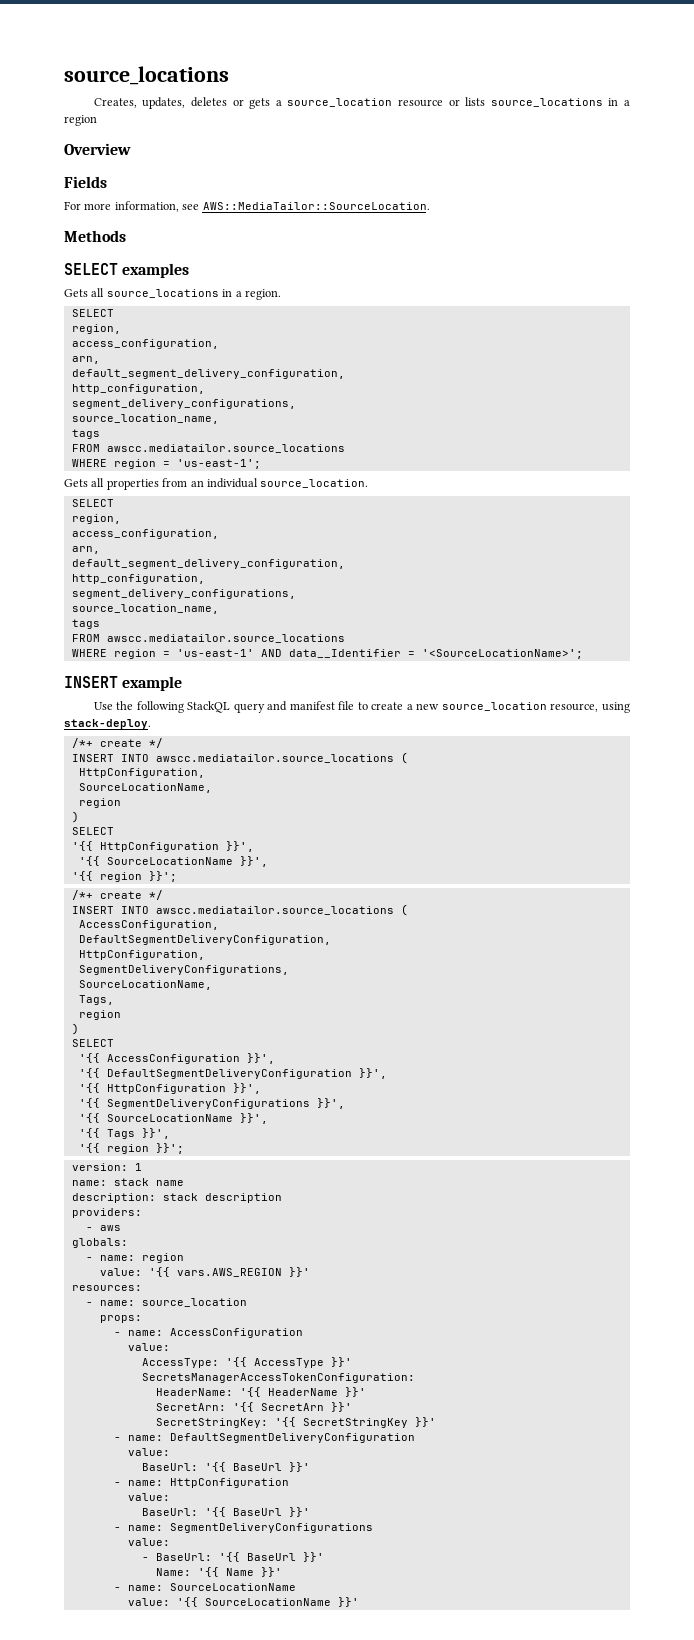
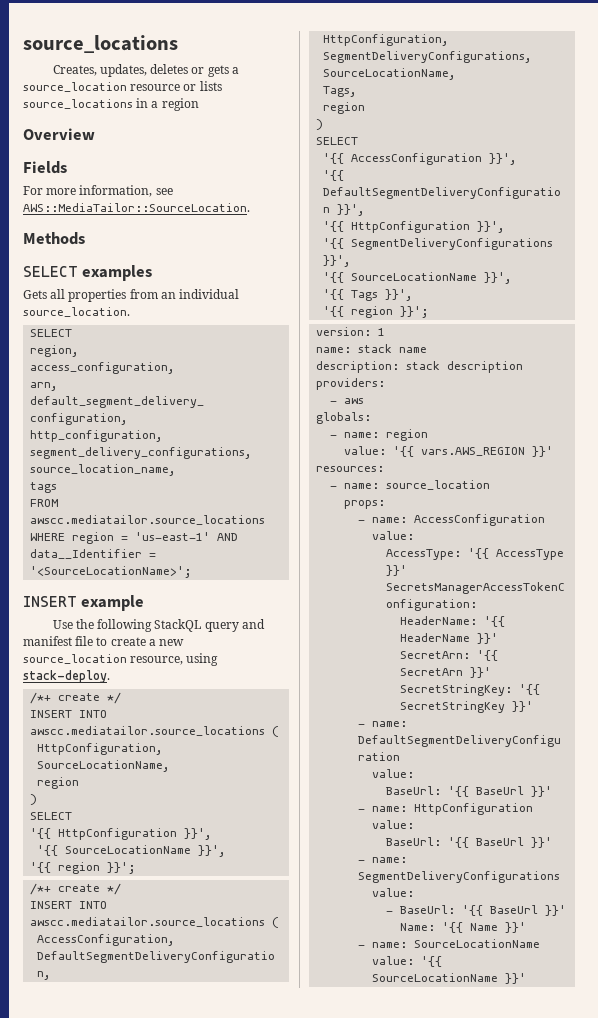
- Gets all source_locations in a region.
- SELECT
- region,
- access_configuration,
- arn,
- default_segment_delivery_configuration,
- http_configuration,
- segment_delivery_configurations,
- source_location_name,
- tags
- FROM awscc.mediatailor.source_locations
- WHERE region = 'us-east-1';

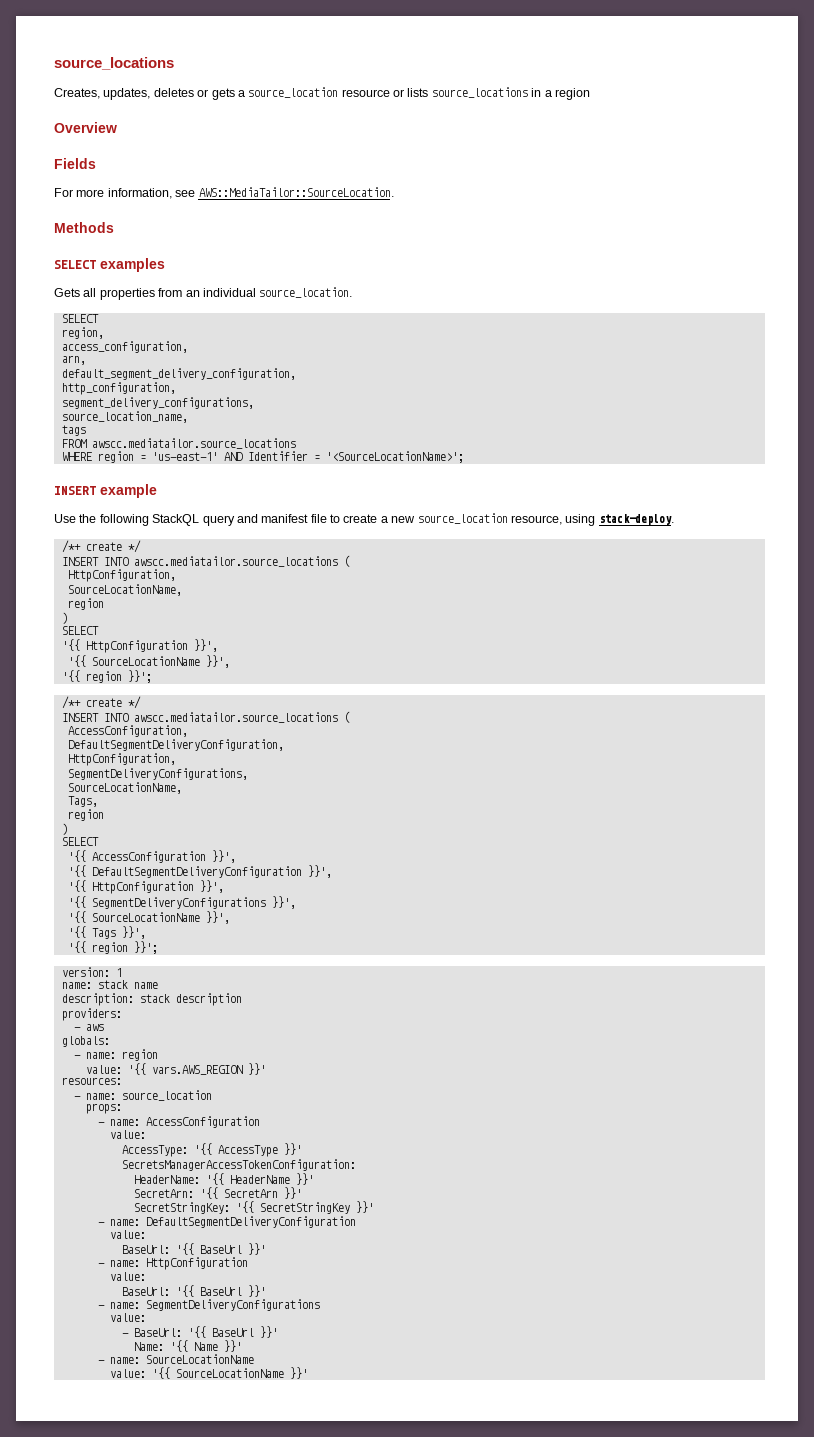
- WHERE region = 'us-east-1' AND data__Identifier = '<SourceLocationName>';
+ WHERE region = 'us-east-1' AND Identifier = '<SourceLocationName>';

